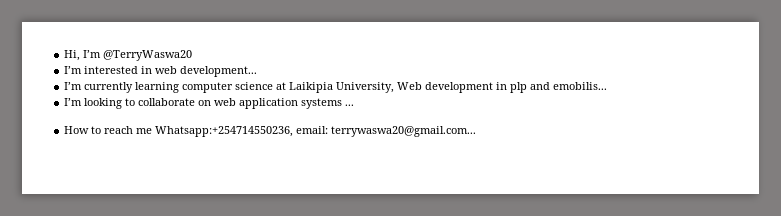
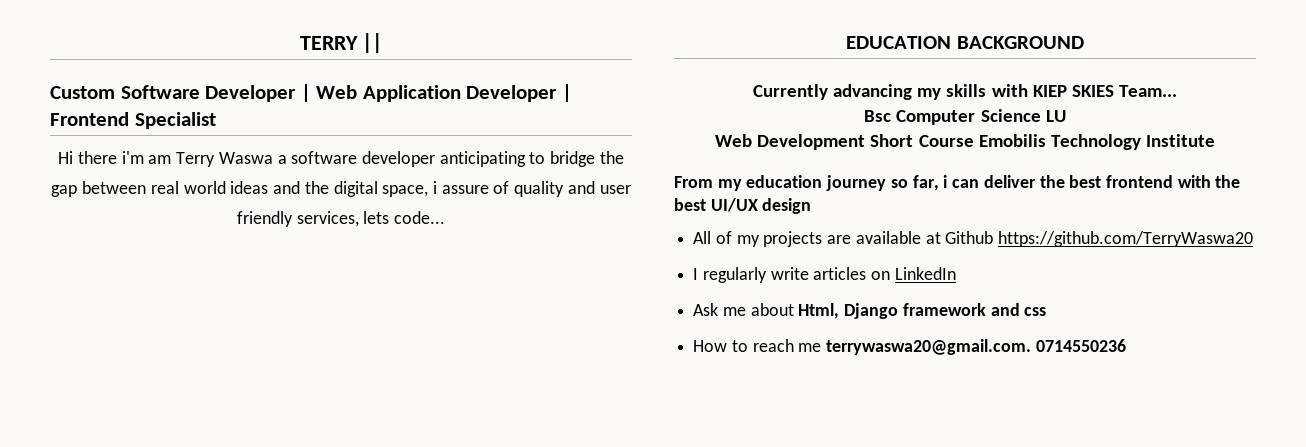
- Hi, I’m @TerryWaswa20
- I’m interested in web development...
- I’m currently learning computer science at Laikipia University, Web development in plp and emobilis...
- I’m looking to collaborate on web application systems ...
+ TERRY ||
+ Custom Software Developer | Web Application Developer | Frontend Specialist
+ Hi there i'm am Terry Waswa a software developer anticipating to bridge the gap between real world ideas and the digital space, i assure of quality and user friendly services, lets code...
+ EDUCATION BACKGROUND
+ Currently advancing my skills with KIEP SKIES Team...
+ Bsc Computer Science LU
+ Web Development Short Course Emobilis Technology Institute
+ From my education journey so far, i can deliver the best frontend with the best UI/UX design
+ All of my projects are available at Github https://github.com/TerryWaswa20
+ I regularly write articles on LinkedIn
+ Ask me about Html, Django framework and css
- How to reach me Whatsapp:+254714550236, email: terrywaswa20@gmail.com...
+ How to reach me terrywaswa20@gmail.com. 0714550236

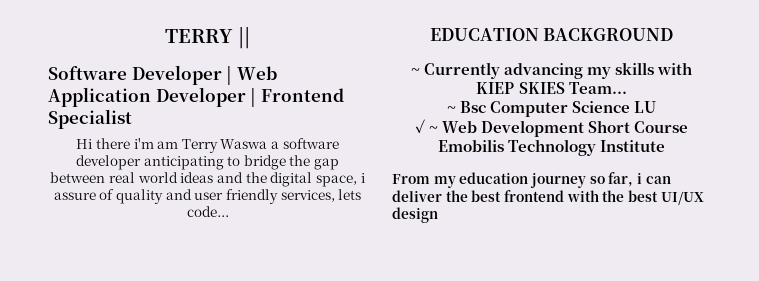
- Custom Software Developer | Web Application Developer | Frontend Specialist
+ Software Developer | Web Application Developer | Frontend Specialist
- Currently advancing my skills with KIEP SKIES Team...
+ ~ Currently advancing my skills with KIEP SKIES Team...
- Bsc Computer Science LU
+ ~ Bsc Computer Science LU
- Web Development Short Course Emobilis Technology Institute
+ ✓ ~ Web Development Short Course Emobilis Technology Institute
- All of my projects are available at Github https://github.com/TerryWaswa20
- I regularly write articles on LinkedIn
- Ask me about Html, Django framework and css
- How to reach me terrywaswa20@gmail.com. 0714550236

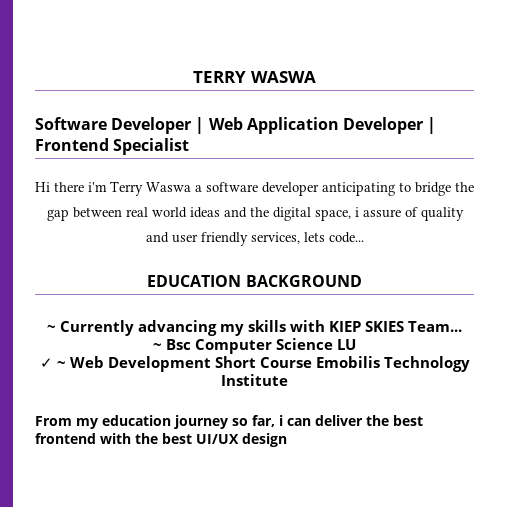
- TERRY ||
+ TERRY WASWA
- Hi there i'm am Terry Waswa a software developer anticipating to bridge the gap between real world ideas and the digital space, i assure of quality and user friendly services, lets code...
+ Hi there i'm Terry Waswa a software developer anticipating to bridge the gap between real world ideas and the digital space, i assure of quality and user friendly services, lets code...

